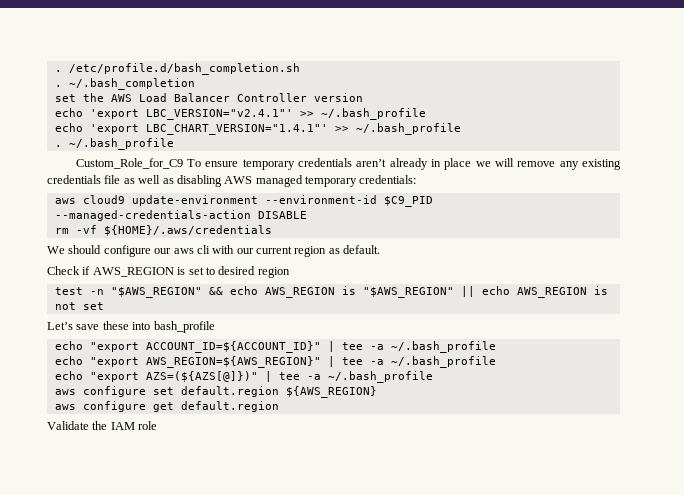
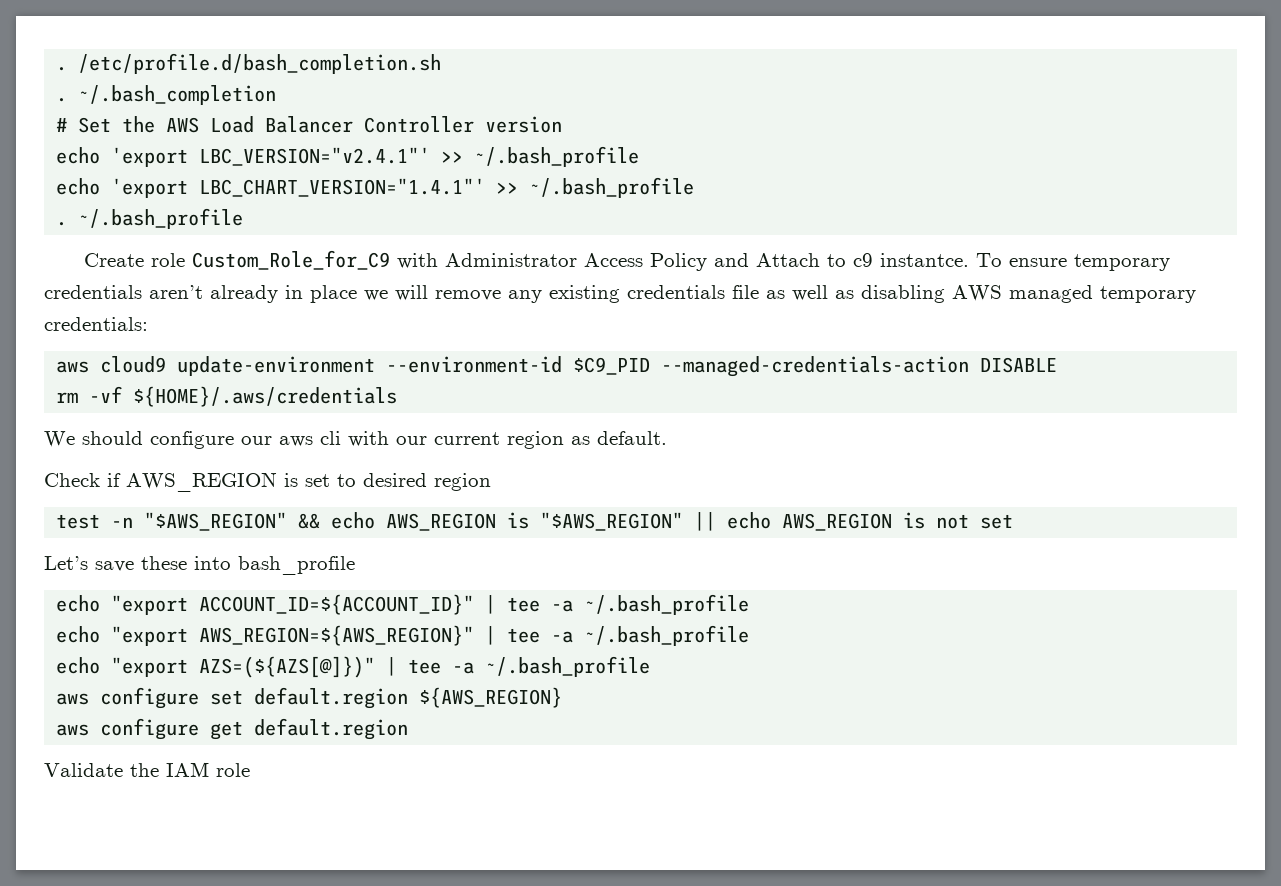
- set the AWS Load Balancer Controller version
+ # Set the AWS Load Balancer Controller version
- Custom_Role_for_C9 To ensure temporary credentials aren’t already in place we will remove any existing credentials file as well as disabling AWS managed temporary credentials:
+ Create role Custom_Role_for_C9 with Administrator Access Policy and Attach to c9 instantce. To ensure temporary credentials aren’t already in place we will remove any existing credentials file as well as disabling AWS managed temporary credentials:

